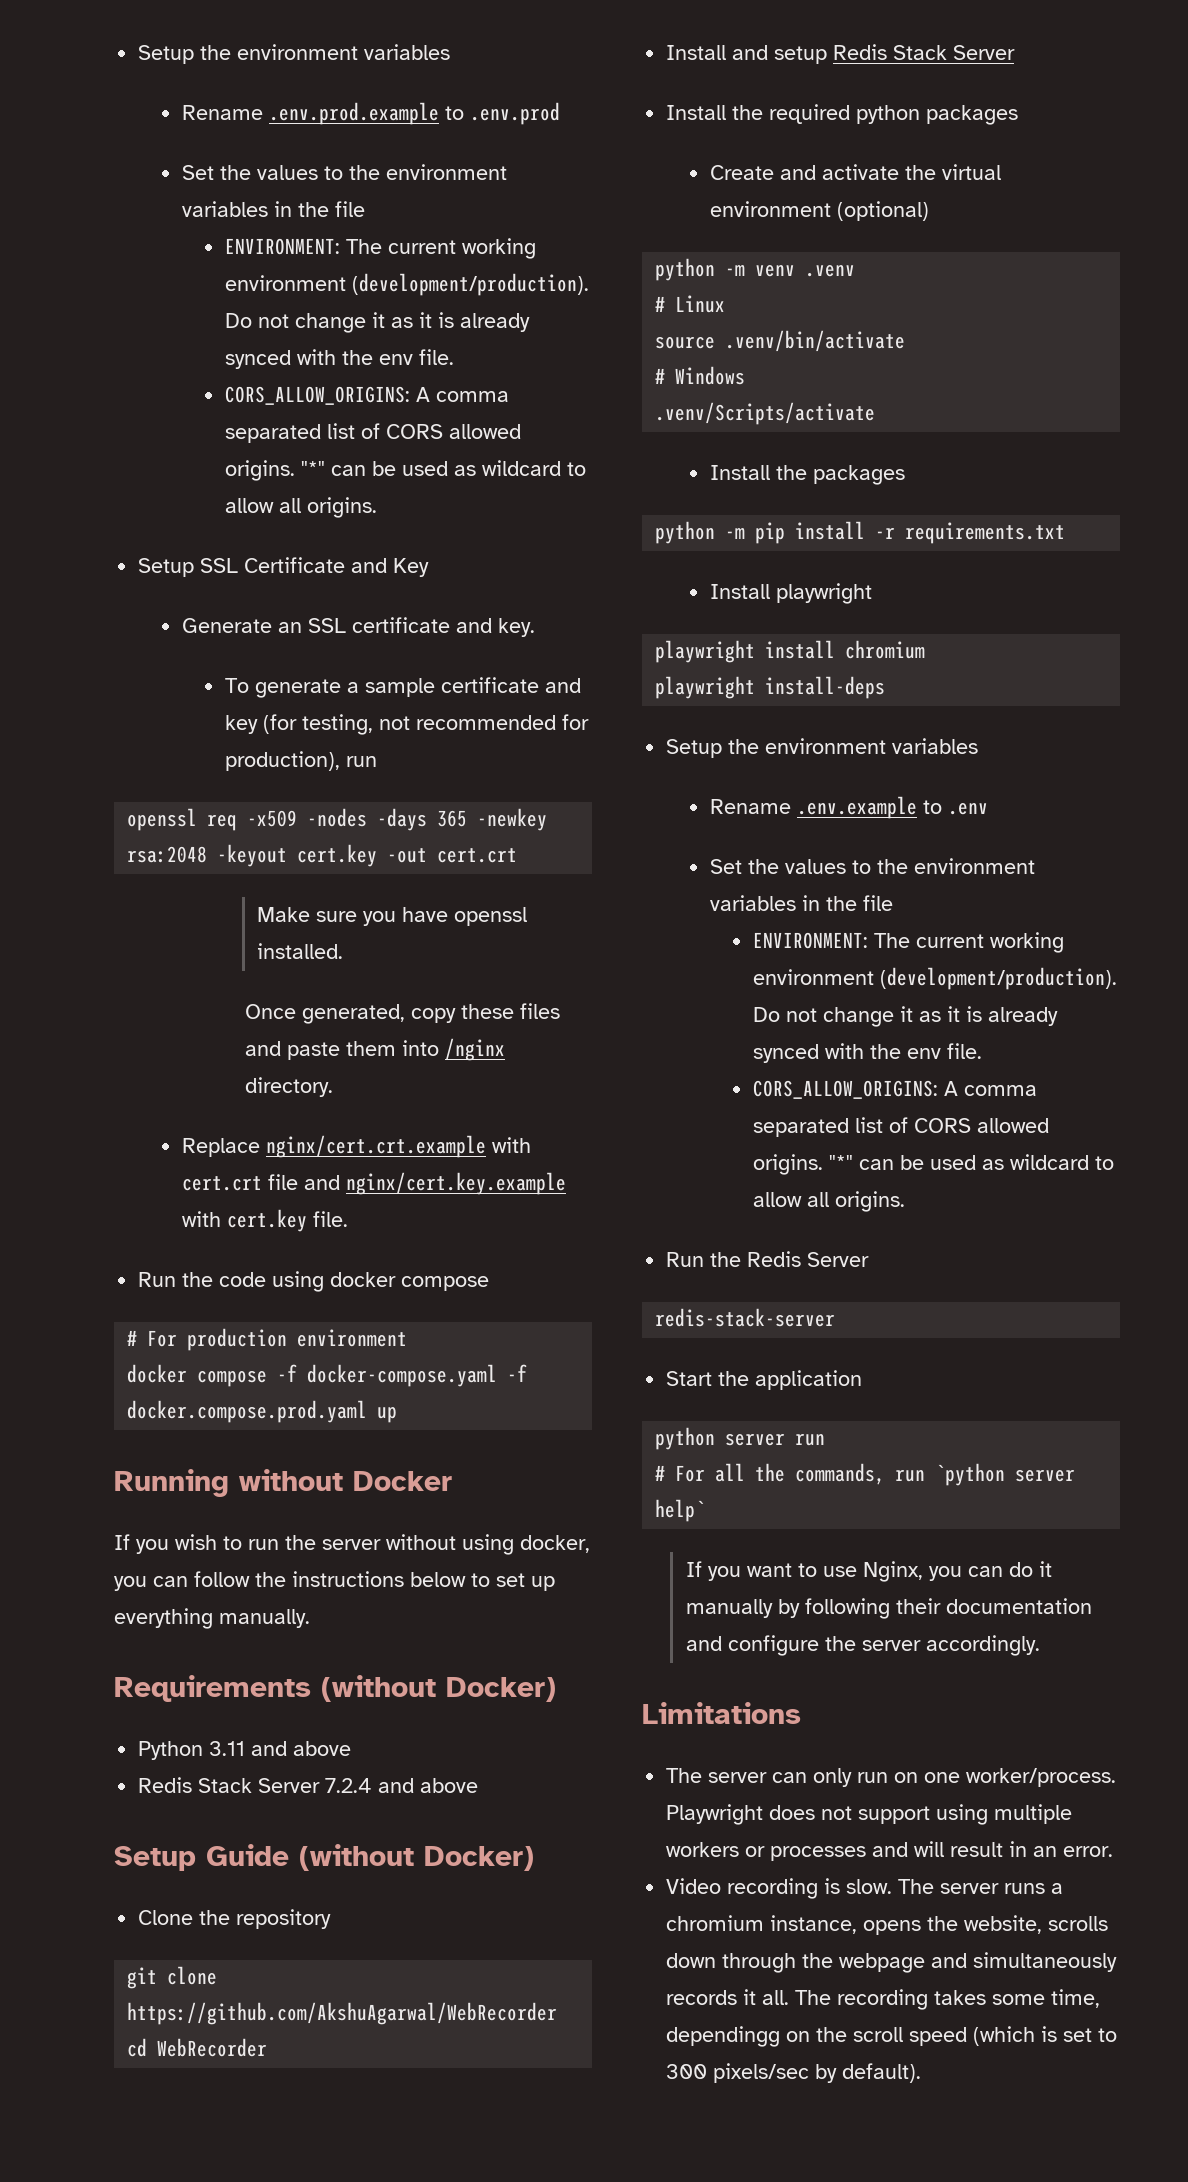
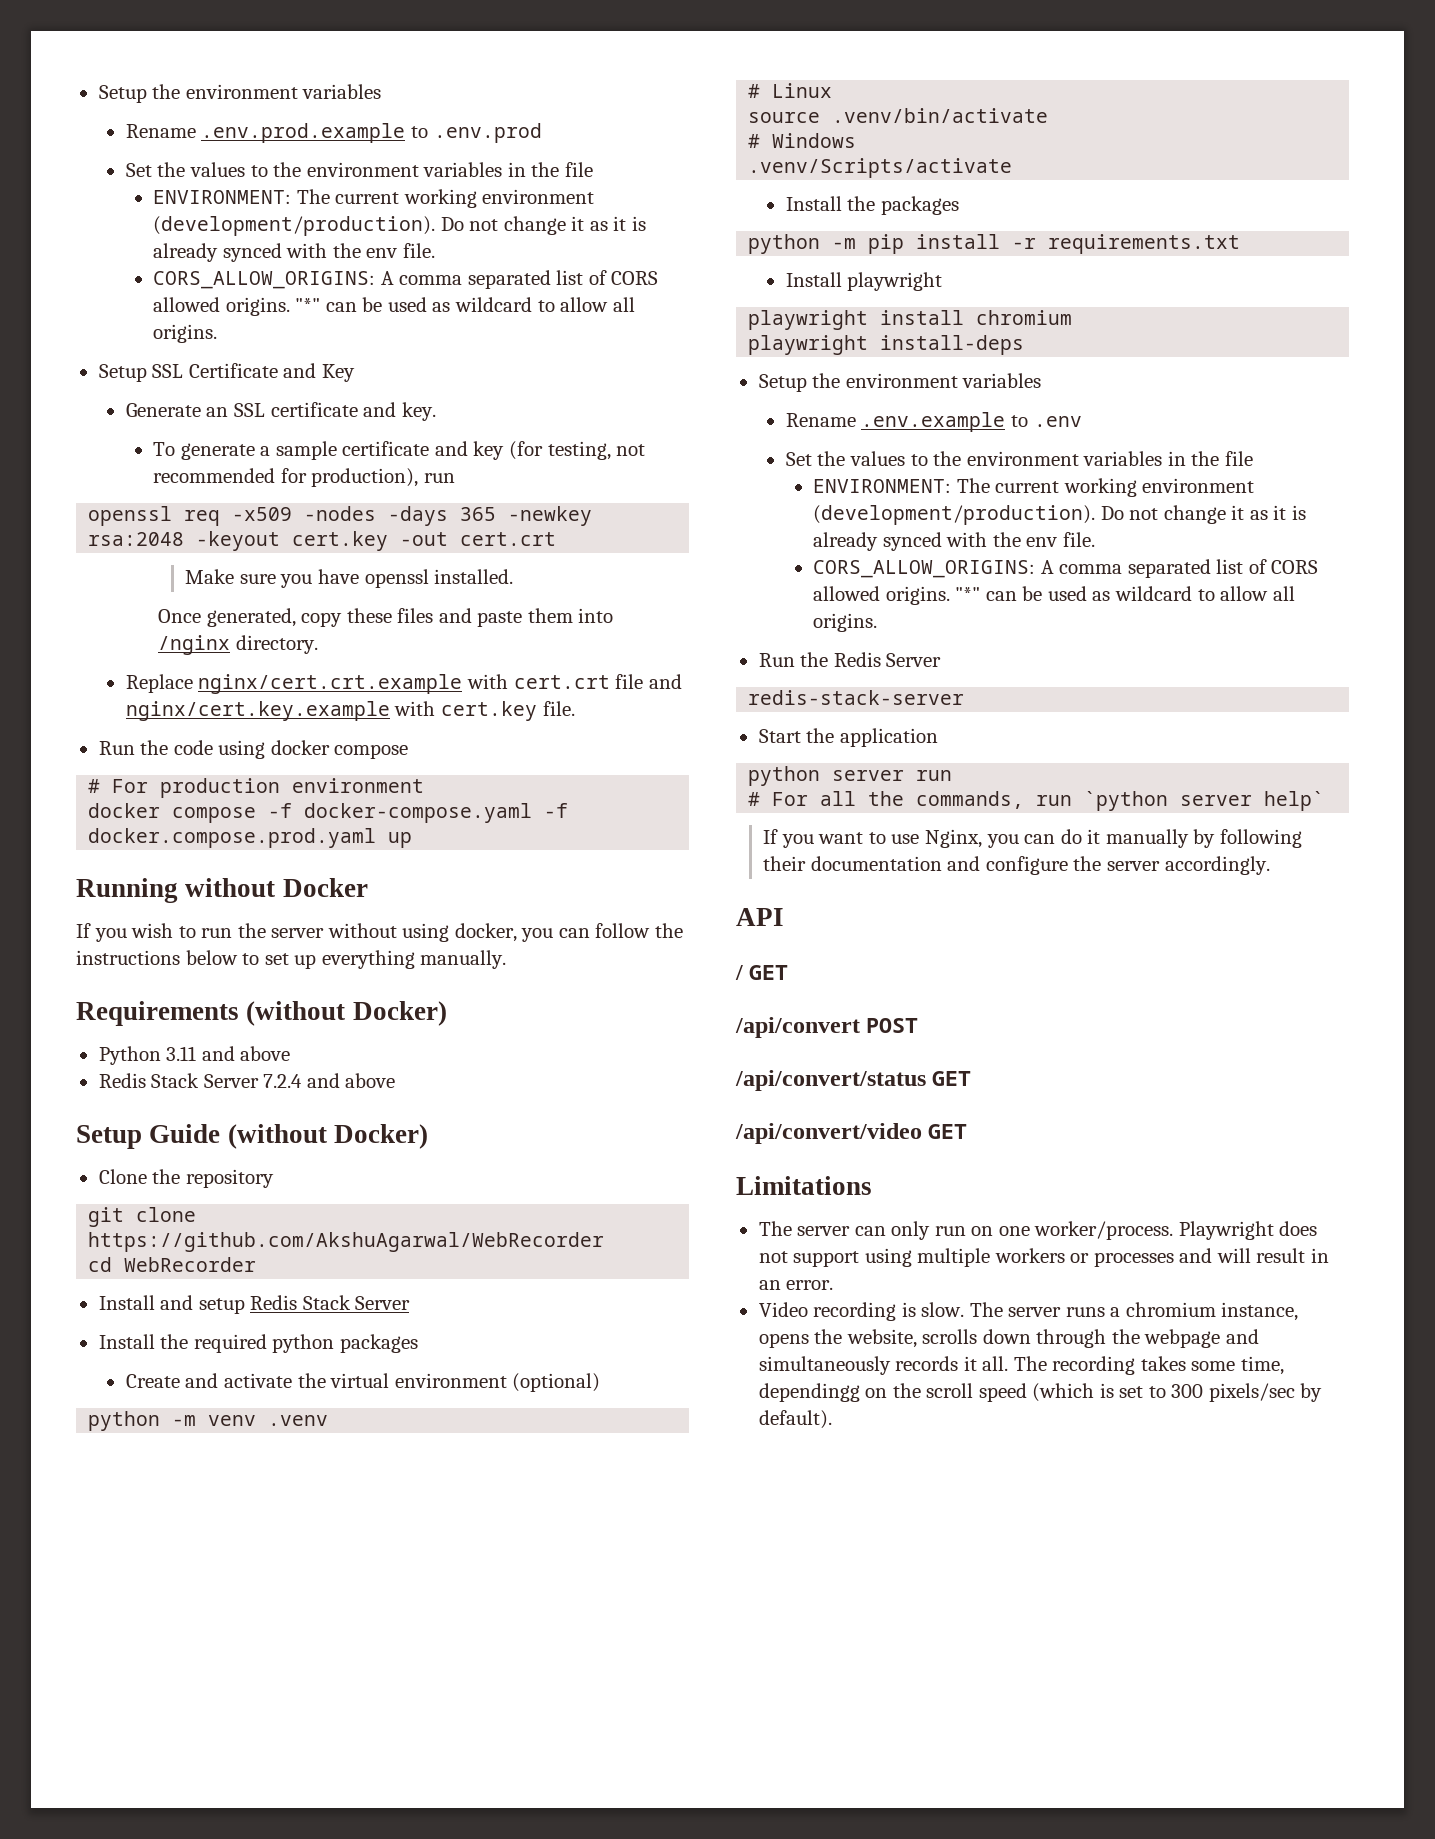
+ API
+ / GET
+ /api/convert POST
+ /api/convert/status GET
+ /api/convert/video GET

